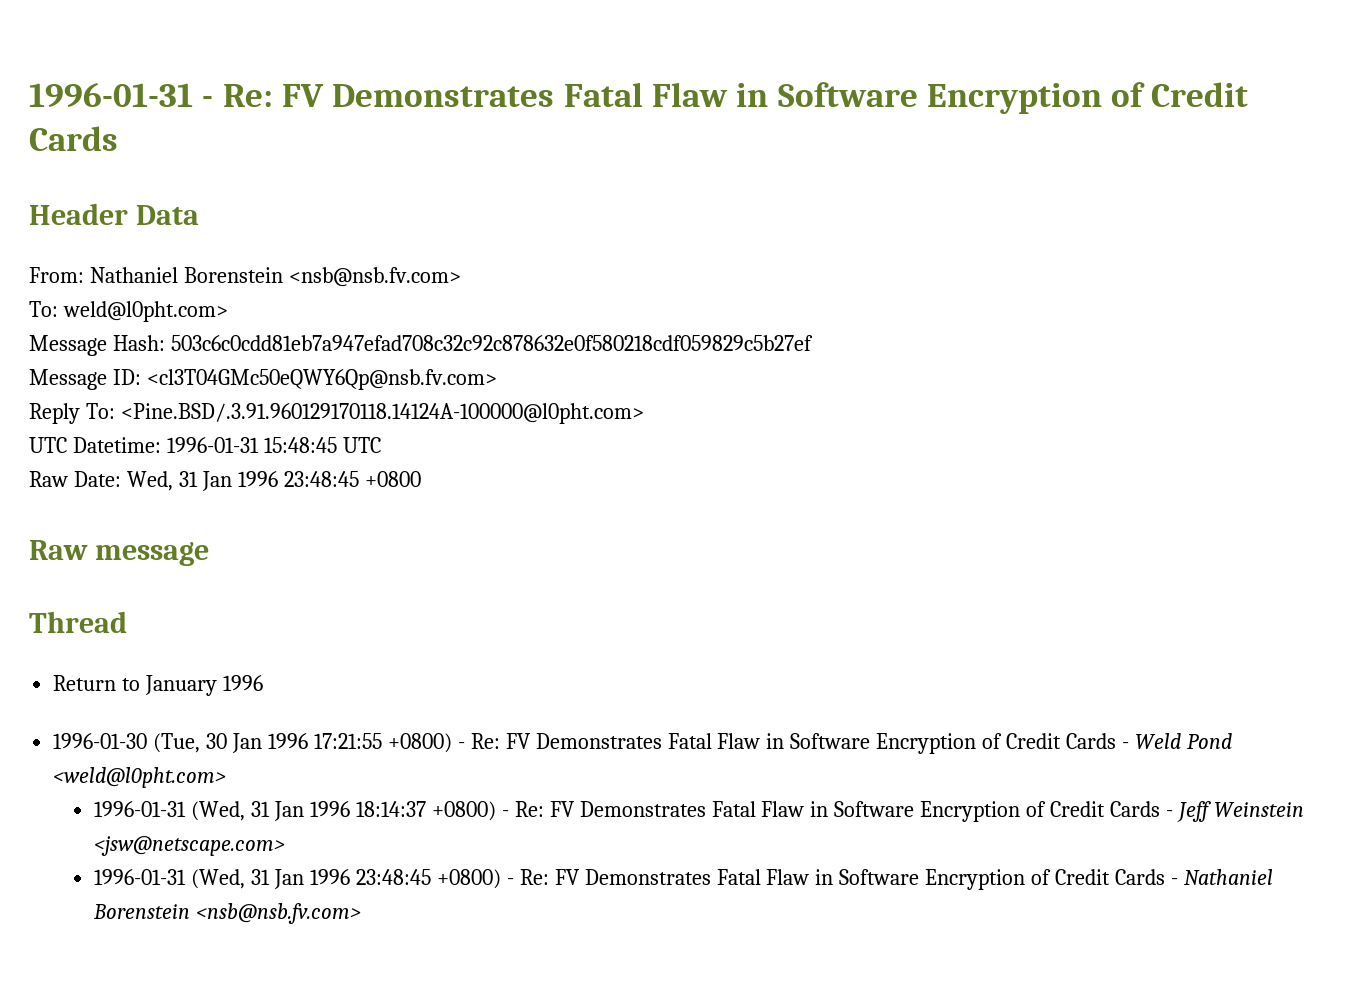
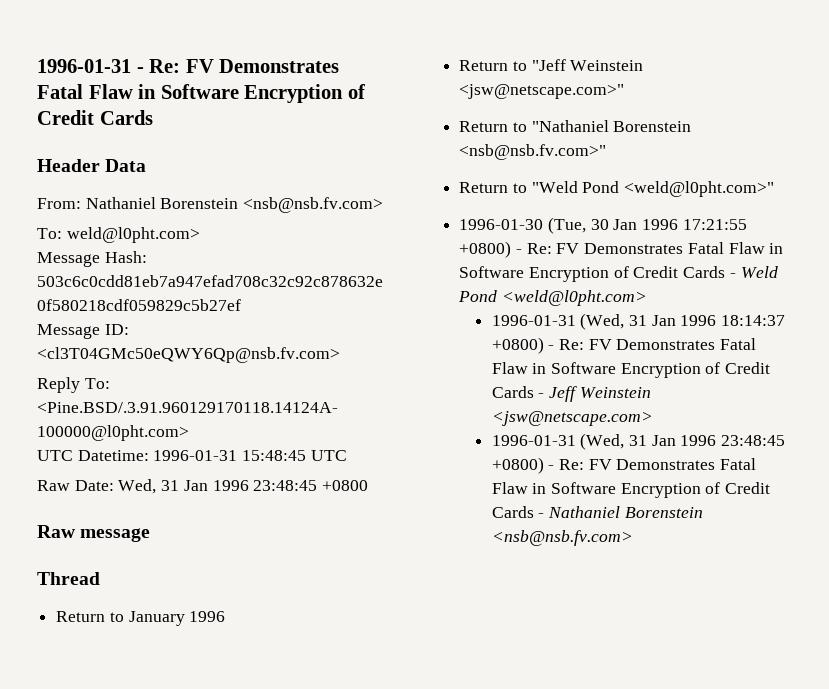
+ Return to "Jeff Weinstein <jsw@netscape.com>"
+ Return to "Nathaniel Borenstein <nsb@nsb.fv.com>"
+ Return to "Weld Pond <weld@l0pht.com>"

